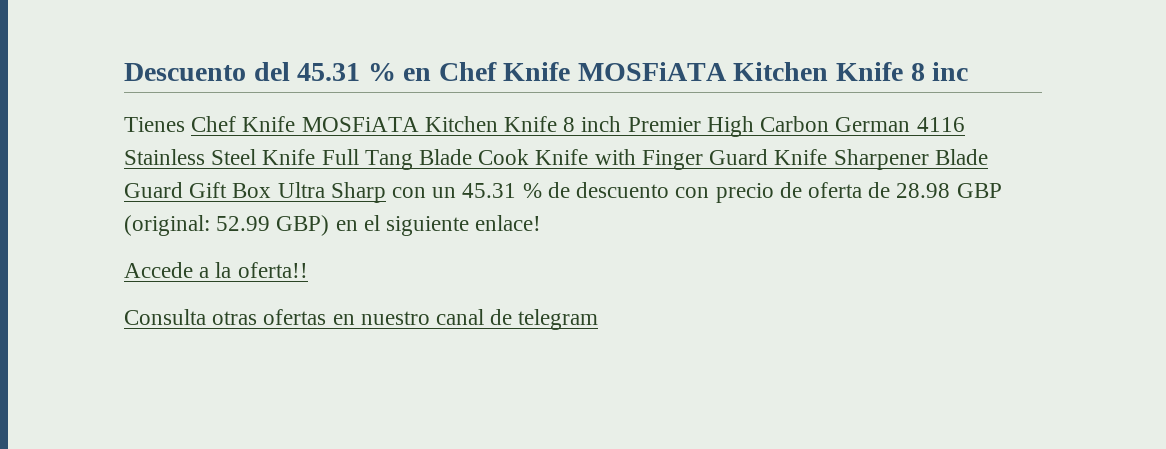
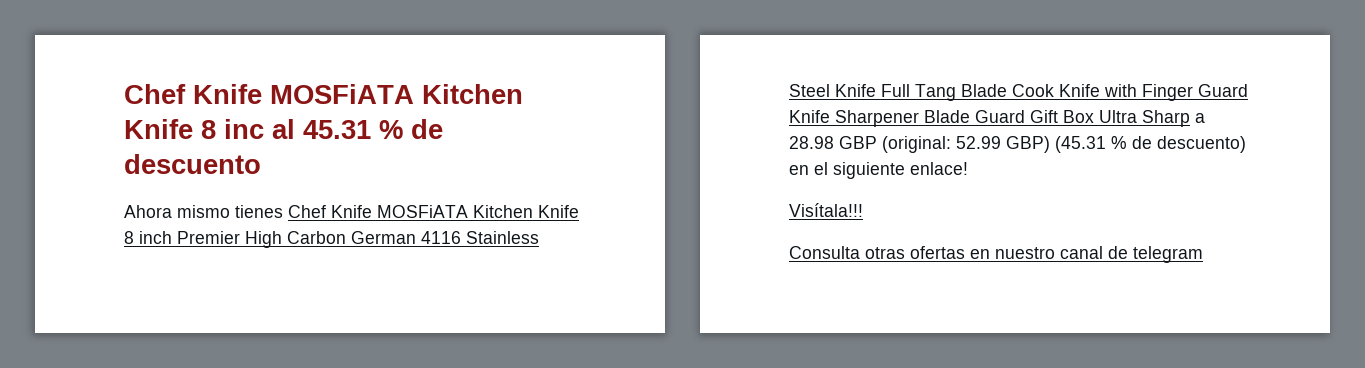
- Descuento del 45.31 % en Chef Knife MOSFiATA Kitchen Knife 8 inc
- Tienes Chef Knife MOSFiATA Kitchen Knife 8 inch Premier High Carbon German 4116 Stainless Steel Knife Full Tang Blade Cook Knife with Finger Guard Knife Sharpener Blade Guard Gift Box Ultra Sharp con un 45.31 % de descuento con precio de oferta de 28.98 GBP (original: 52.99 GBP) en el siguiente enlace!
+ Chef Knife MOSFiATA Kitchen Knife 8 inc al 45.31 % de descuento
+ Ahora mismo tienes Chef Knife MOSFiATA Kitchen Knife 8 inch Premier High Carbon German 4116 Stainless Steel Knife Full Tang Blade Cook Knife with Finger Guard Knife Sharpener Blade Guard Gift Box Ultra Sharp a 28.98 GBP (original: 52.99 GBP) (45.31 % de descuento) en el siguiente enlace!
- Accede a la oferta!!
+ Visítala!!!

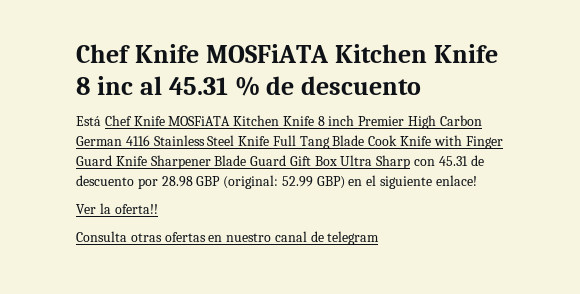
- Ahora mismo tienes Chef Knife MOSFiATA Kitchen Knife 8 inch Premier High Carbon German 4116 Stainless Steel Knife Full Tang Blade Cook Knife with Finger Guard Knife Sharpener Blade Guard Gift Box Ultra Sharp a 28.98 GBP (original: 52.99 GBP) (45.31 % de descuento) en el siguiente enlace!
+ Está Chef Knife MOSFiATA Kitchen Knife 8 inch Premier High Carbon German 4116 Stainless Steel Knife Full Tang Blade Cook Knife with Finger Guard Knife Sharpener Blade Guard Gift Box Ultra Sharp con 45.31 de descuento por 28.98 GBP (original: 52.99 GBP) en el siguiente enlace!
- Visítala!!!
+ Ver la oferta!!

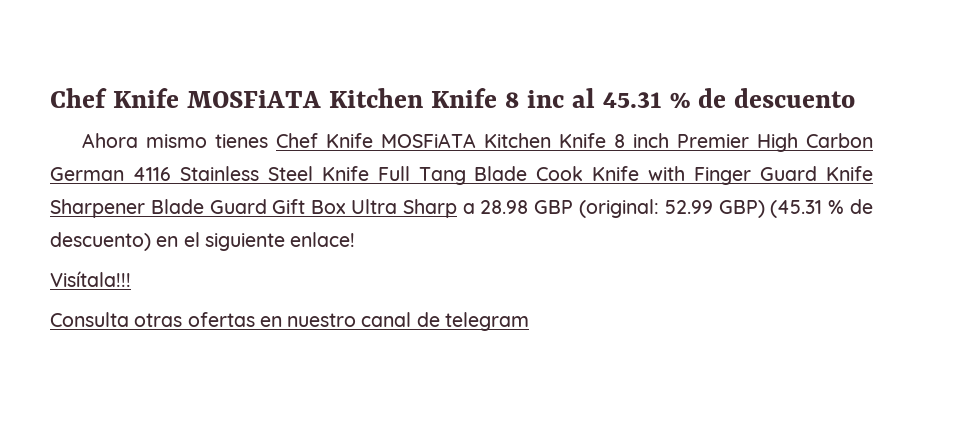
- Está Chef Knife MOSFiATA Kitchen Knife 8 inch Premier High Carbon German 4116 Stainless Steel Knife Full Tang Blade Cook Knife with Finger Guard Knife Sharpener Blade Guard Gift Box Ultra Sharp con 45.31 de descuento por 28.98 GBP (original: 52.99 GBP) en el siguiente enlace!
+ Ahora mismo tienes Chef Knife MOSFiATA Kitchen Knife 8 inch Premier High Carbon German 4116 Stainless Steel Knife Full Tang Blade Cook Knife with Finger Guard Knife Sharpener Blade Guard Gift Box Ultra Sharp a 28.98 GBP (original: 52.99 GBP) (45.31 % de descuento) en el siguiente enlace!
- Ver la oferta!!
+ Visítala!!!

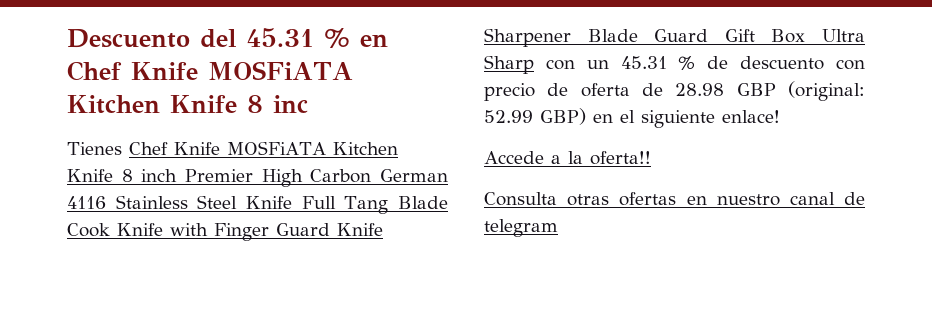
- Chef Knife MOSFiATA Kitchen Knife 8 inc al 45.31 % de descuento
- Ahora mismo tienes Chef Knife MOSFiATA Kitchen Knife 8 inch Premier High Carbon German 4116 Stainless Steel Knife Full Tang Blade Cook Knife with Finger Guard Knife Sharpener Blade Guard Gift Box Ultra Sharp a 28.98 GBP (original: 52.99 GBP) (45.31 % de descuento) en el siguiente enlace!
+ Descuento del 45.31 % en Chef Knife MOSFiATA Kitchen Knife 8 inc
+ Tienes Chef Knife MOSFiATA Kitchen Knife 8 inch Premier High Carbon German 4116 Stainless Steel Knife Full Tang Blade Cook Knife with Finger Guard Knife Sharpener Blade Guard Gift Box Ultra Sharp con un 45.31 % de descuento con precio de oferta de 28.98 GBP (original: 52.99 GBP) en el siguiente enlace!
- Visítala!!!
+ Accede a la oferta!!

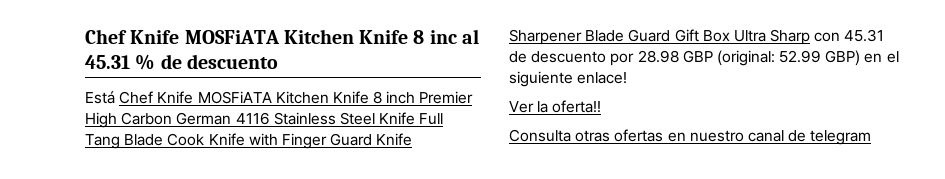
- Descuento del 45.31 % en Chef Knife MOSFiATA Kitchen Knife 8 inc
- Tienes Chef Knife MOSFiATA Kitchen Knife 8 inch Premier High Carbon German 4116 Stainless Steel Knife Full Tang Blade Cook Knife with Finger Guard Knife Sharpener Blade Guard Gift Box Ultra Sharp con un 45.31 % de descuento con precio de oferta de 28.98 GBP (original: 52.99 GBP) en el siguiente enlace!
+ Chef Knife MOSFiATA Kitchen Knife 8 inc al 45.31 % de descuento
+ Está Chef Knife MOSFiATA Kitchen Knife 8 inch Premier High Carbon German 4116 Stainless Steel Knife Full Tang Blade Cook Knife with Finger Guard Knife Sharpener Blade Guard Gift Box Ultra Sharp con 45.31 de descuento por 28.98 GBP (original: 52.99 GBP) en el siguiente enlace!
- Accede a la oferta!!
+ Ver la oferta!!

